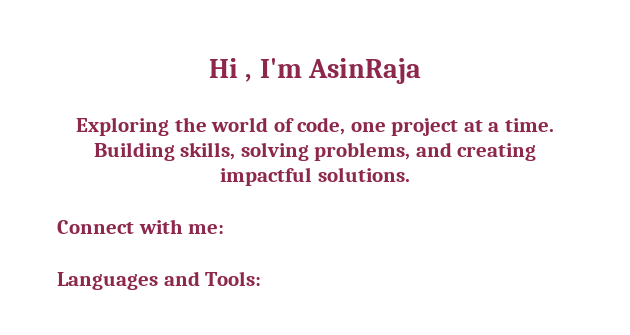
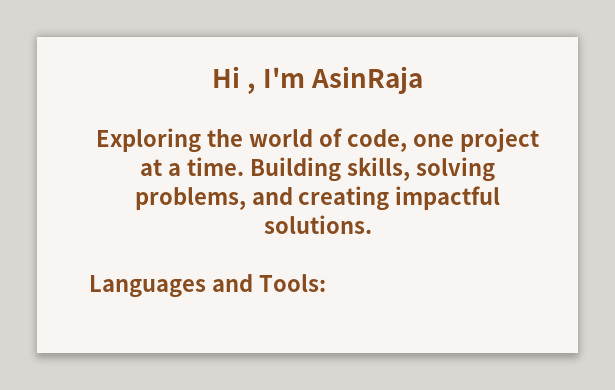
- Connect with me:

